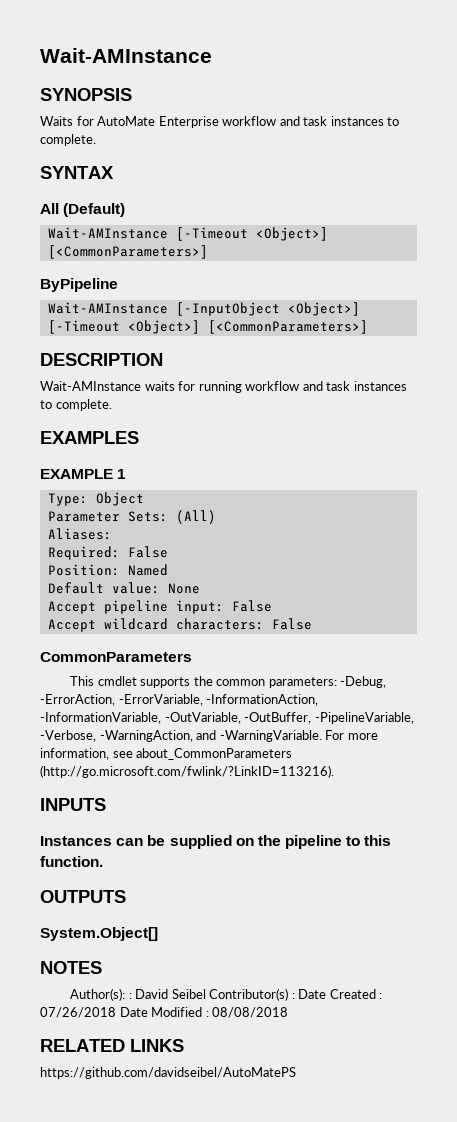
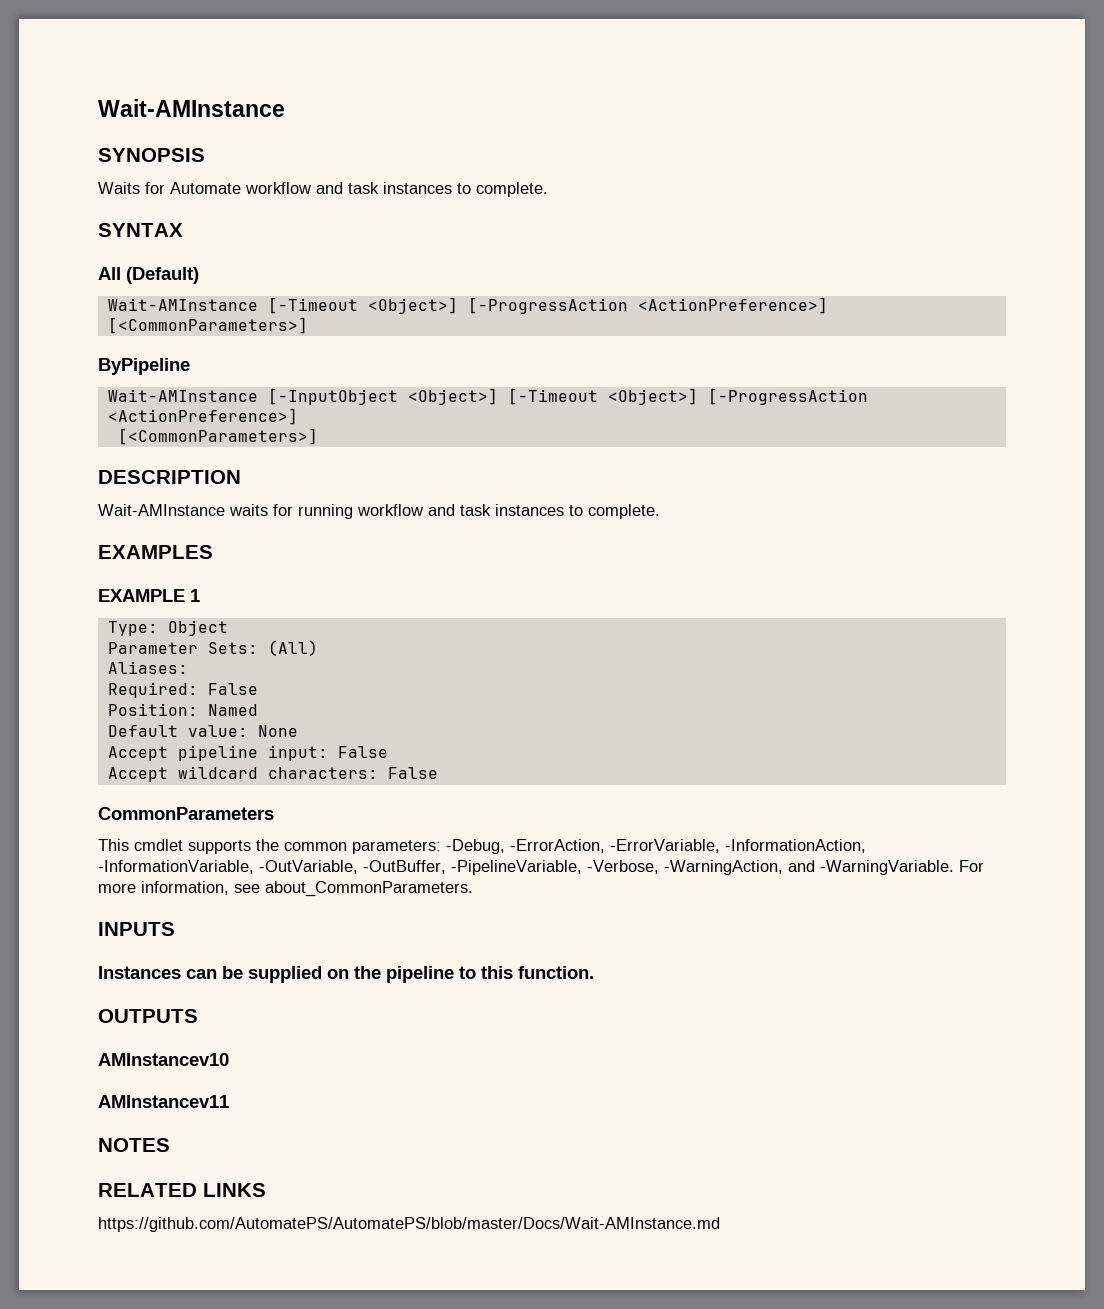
- Waits for AutoMate Enterprise workflow and task instances to complete.
+ Waits for Automate workflow and task instances to complete.
- Wait-AMInstance [-Timeout <Object>] [<CommonParameters>]
+ Wait-AMInstance [-Timeout <Object>] [-ProgressAction <ActionPreference>] [<CommonParameters>]
- Wait-AMInstance [-InputObject <Object>] [-Timeout <Object>] [<CommonParameters>]
+ Wait-AMInstance [-InputObject <Object>] [-Timeout <Object>] [-ProgressAction <ActionPreference>]
+ [<CommonParameters>]
- For more information, see about_CommonParameters (http://go.microsoft.com/fwlink/?LinkID=113216).
+ For more information, see about_CommonParameters.
- System.Object[]
+ AMInstancev10
+ AMInstancev11
- Author(s): : David Seibel Contributor(s) : Date Created : 07/26/2018 Date Modified : 08/08/2018
- https://github.com/davidseibel/AutoMatePS
+ https://github.com/AutomatePS/AutomatePS/blob/master/Docs/Wait-AMInstance.md

